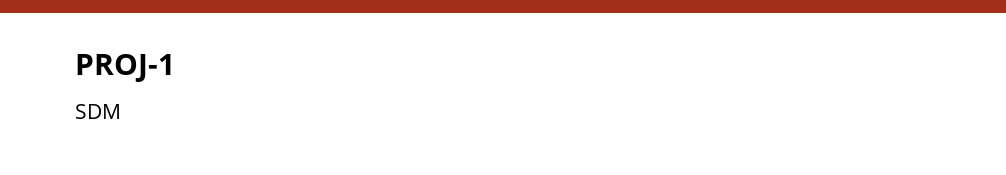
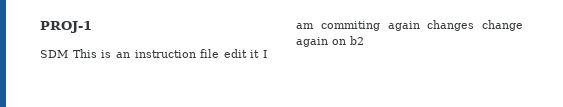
- SDM
+ SDM This is an instruction file edit it I am commiting again changes change again on b2

